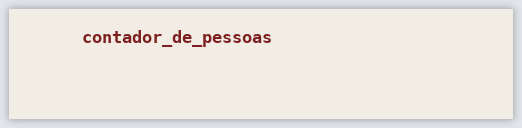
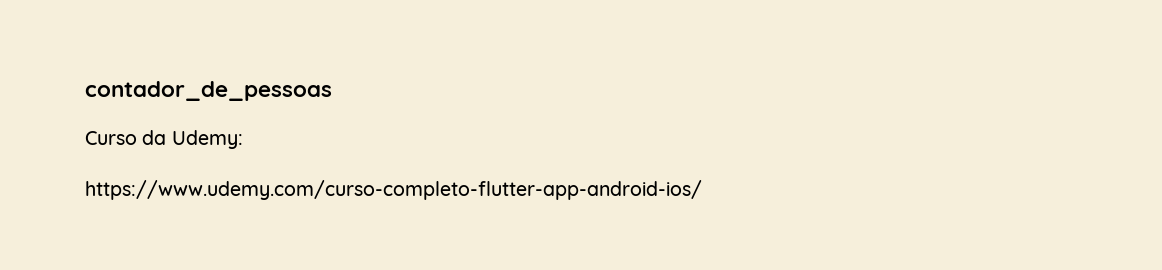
+ Curso da Udemy:
+ https://www.udemy.com/curso-completo-flutter-app-android-ios/

